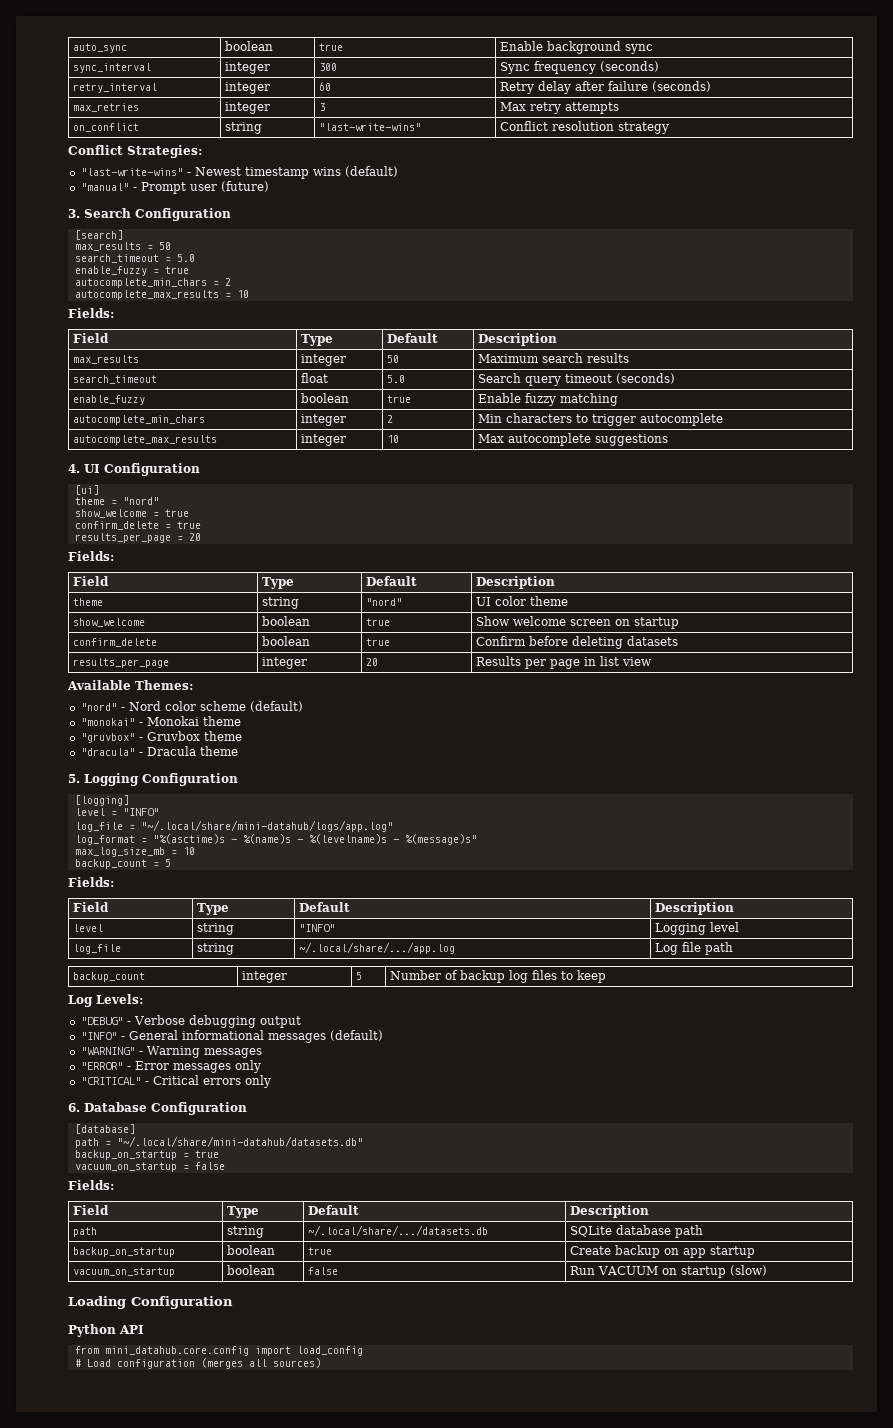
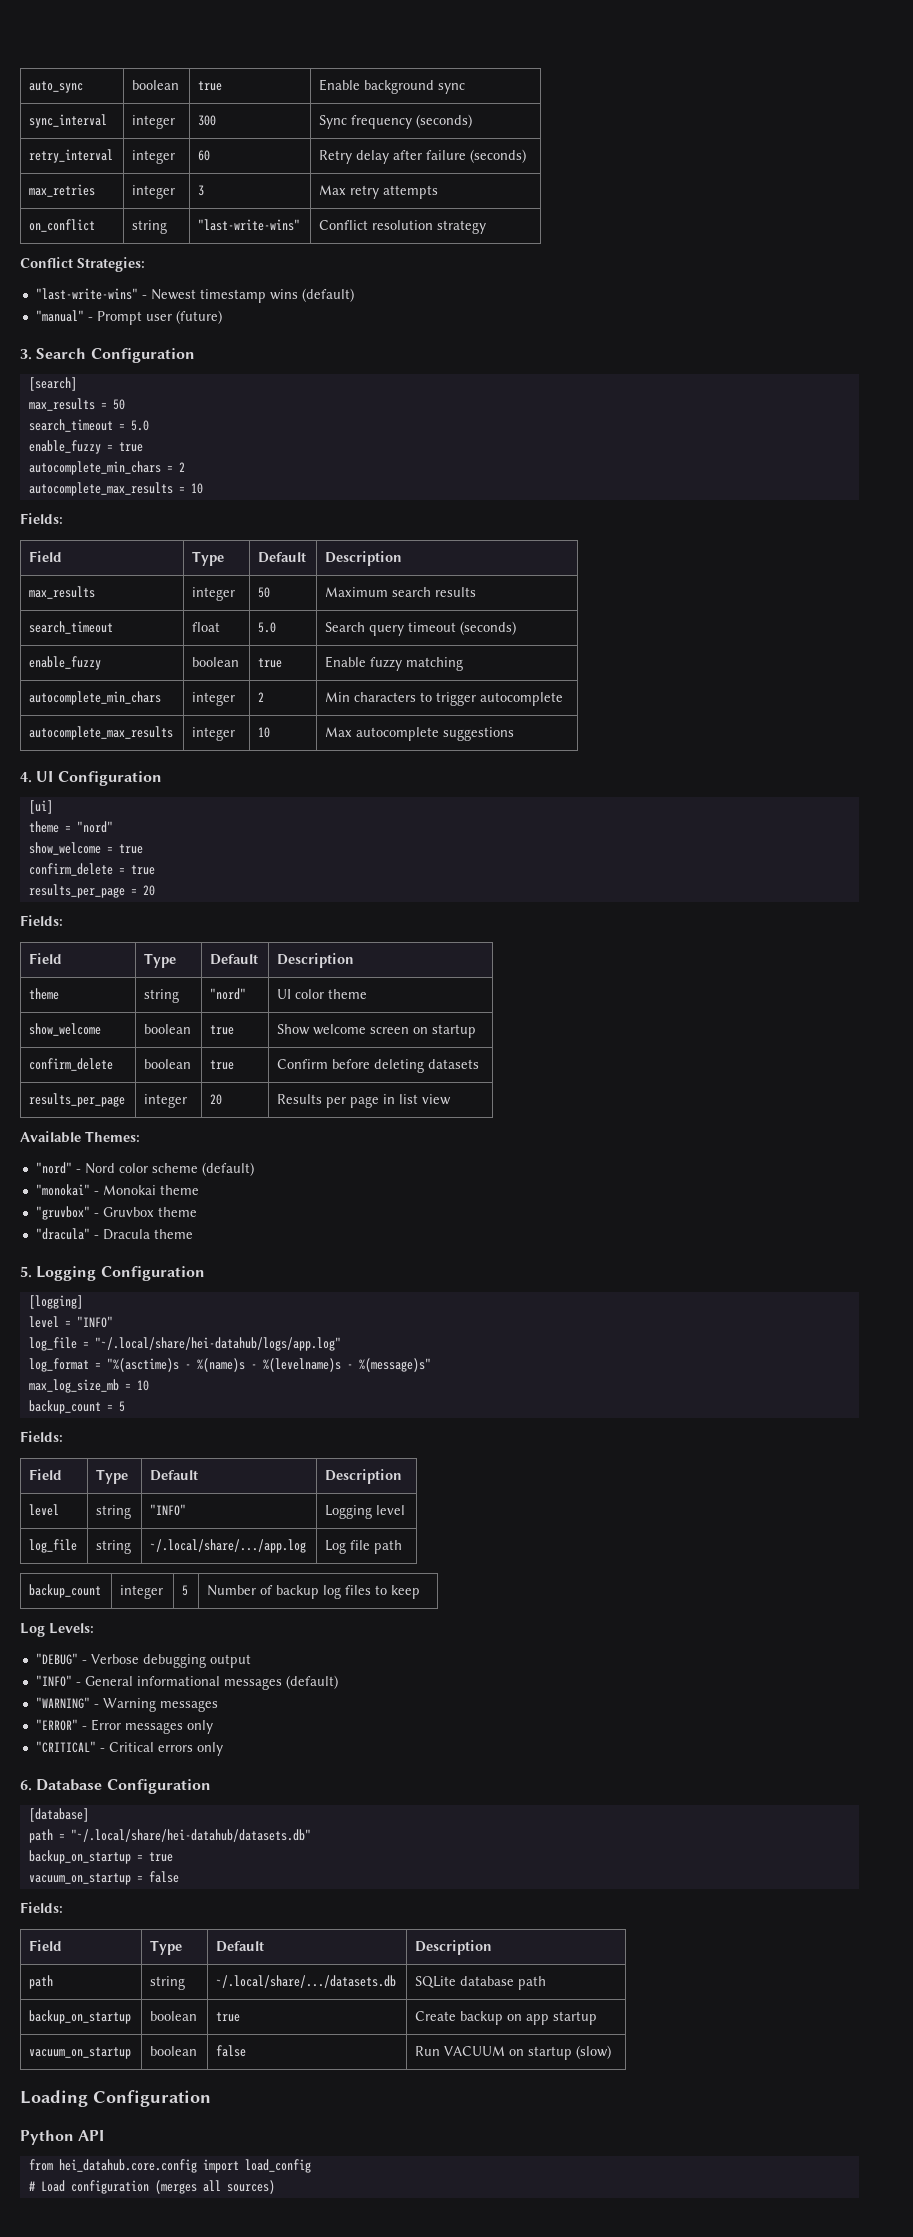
- log_file = "~/.local/share/mini-datahub/logs/app.log"
+ log_file = "~/.local/share/hei-datahub/logs/app.log"
- path = "~/.local/share/mini-datahub/datasets.db"
+ path = "~/.local/share/hei-datahub/datasets.db"
- from mini_datahub.core.config import load_config
+ from hei_datahub.core.config import load_config

